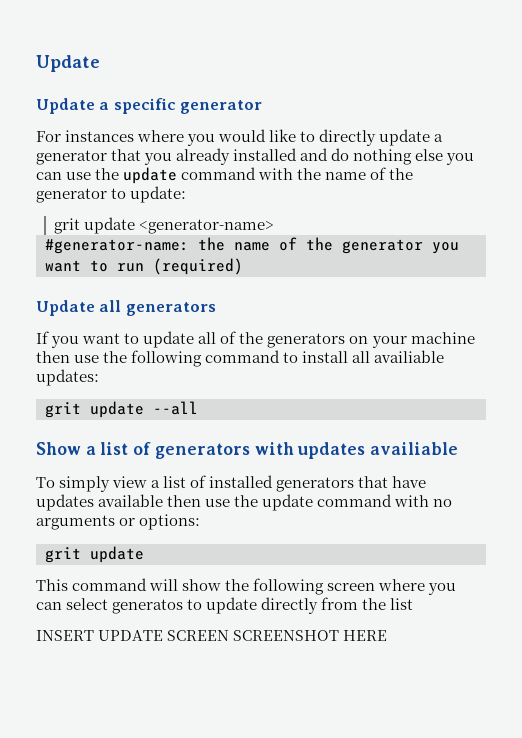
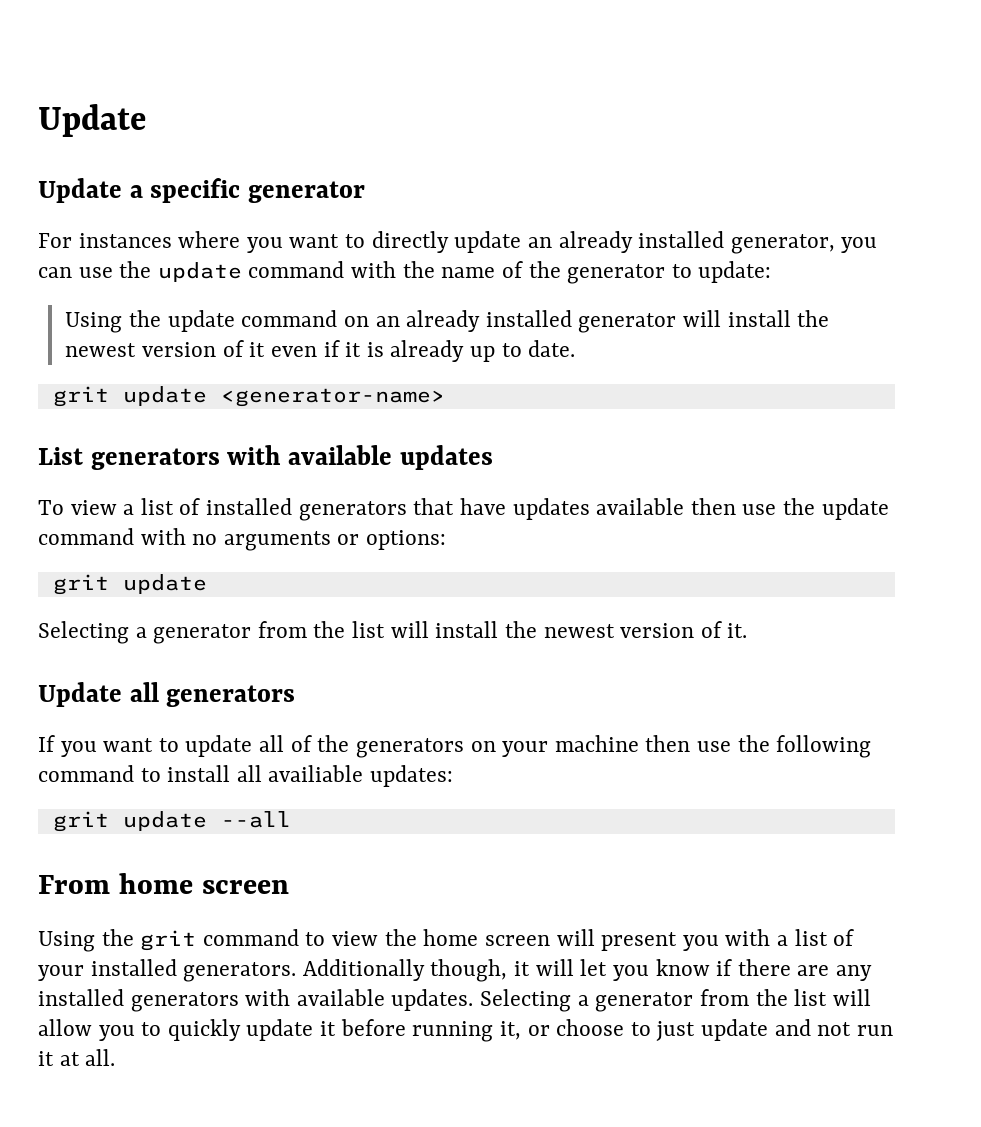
- For instances where you would like to directly update a generator that you already installed and do nothing else you can use the update command with the name of the generator to update:
+ For instances where you want to directly update an already installed generator, you can use the update command with the name of the generator to update:
+ Using the update command on an already installed generator will install the newest version of it even if it is already up to date.
  grit update <generator-name>
- #generator-name: the name of the generator you want to run (required)
+ List generators with available updates
+ To view a list of installed generators that have updates available then use the update command with no arguments or options:
+ grit update
+ Selecting a generator from the list will install the newest version of it.
- Show a list of generators with updates availiable
- To simply view a list of installed generators that have updates available then use the update command with no arguments or options:
- grit update
- This command will show the following screen where you can select generatos to update directly from the list
- INSERT UPDATE SCREEN SCREENSHOT HERE
+ From home screen
+ Using the grit command to view the home screen will present you with a list of your installed generators. Additionally though, it will let you know if there are any installed generators with available updates. Selecting a generator from the list will allow you to quickly update it before running it, or choose to just update and not run it at all.

